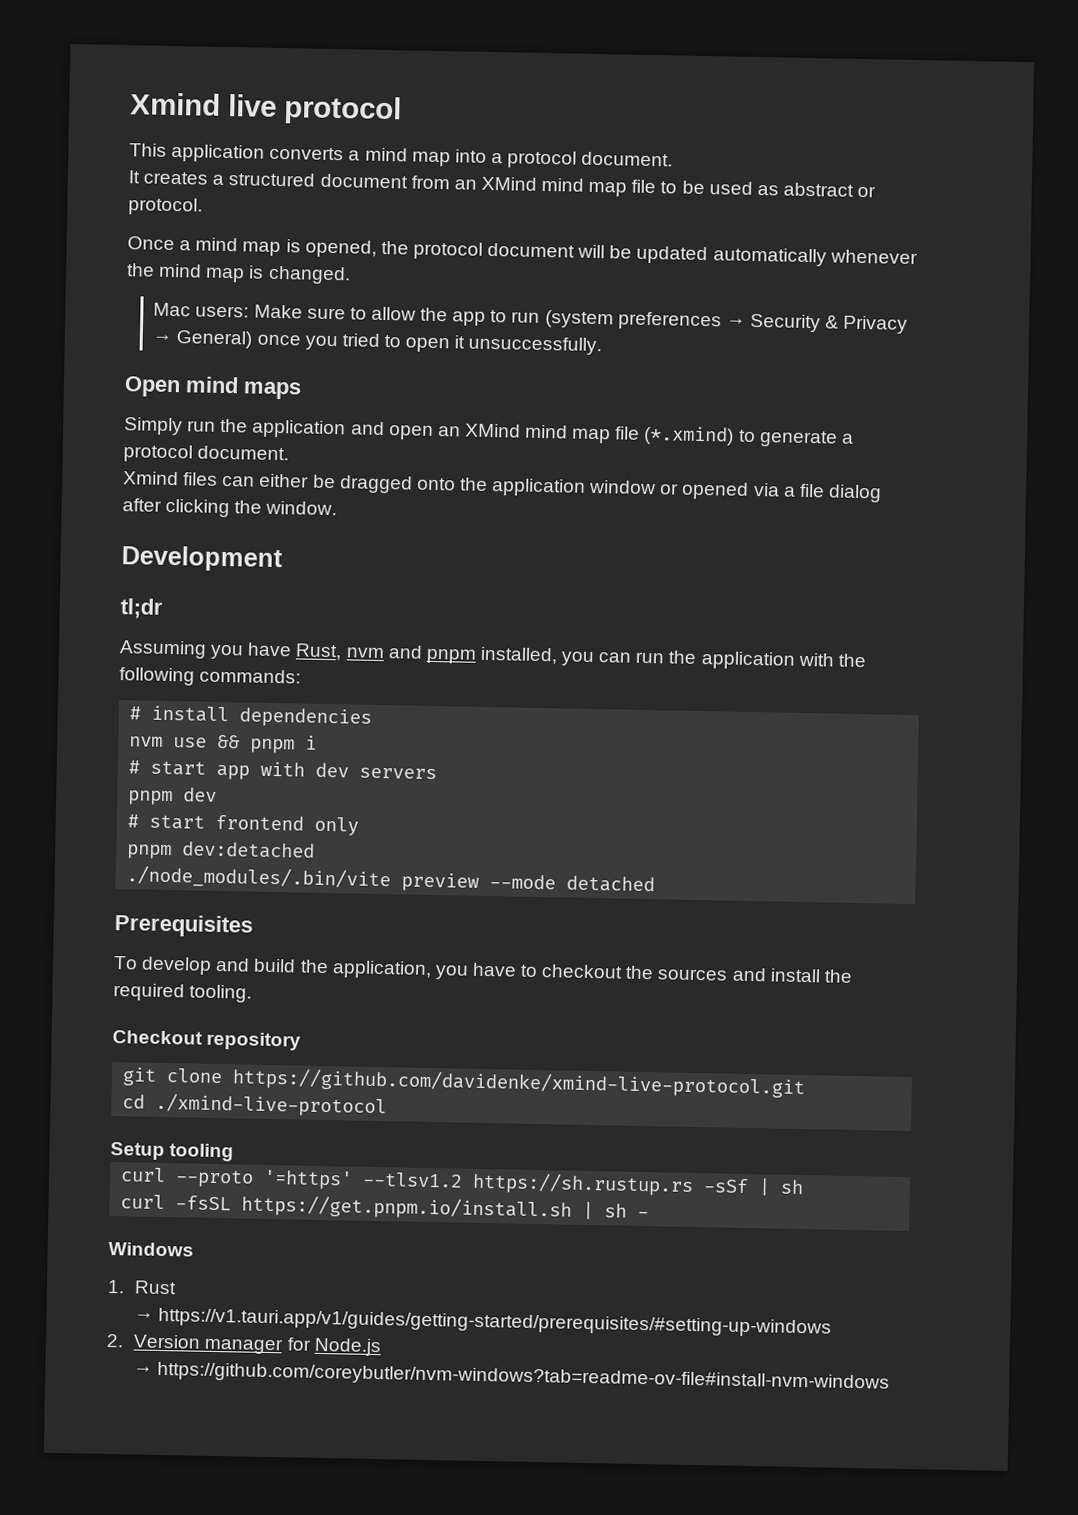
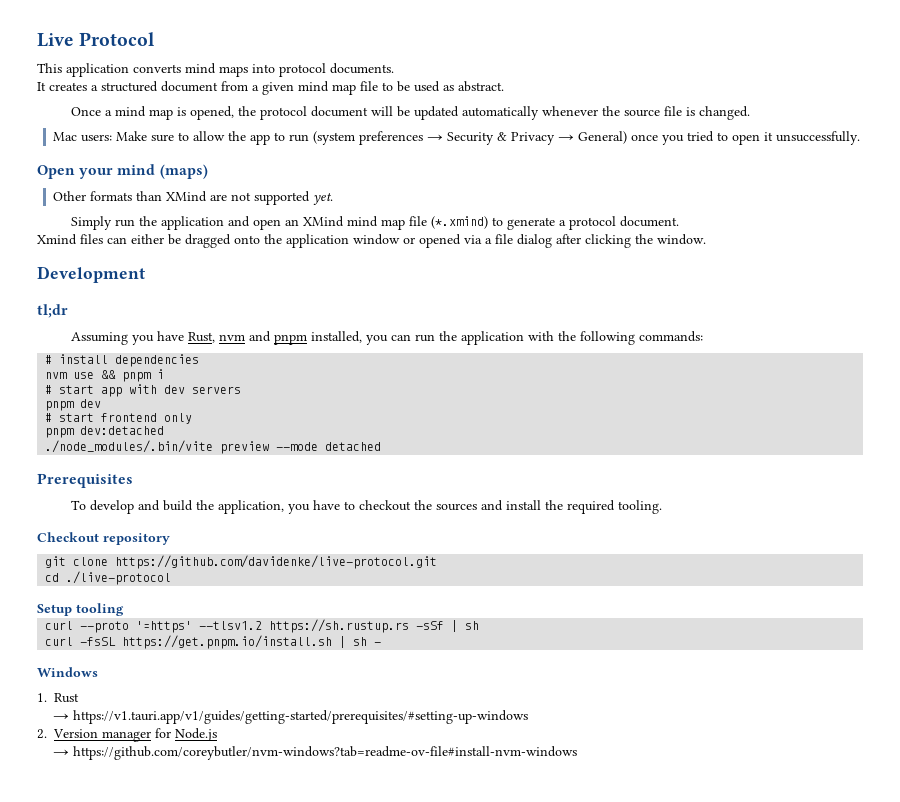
- Xmind live protocol
+ Live Protocol
- This application converts a mind map into a protocol document.
+ This application converts mind maps into protocol documents.
- It creates a structured document from an XMind mind map file to be used as abstract or protocol.
+ It creates a structured document from a given mind map file to be used as abstract.
- Once a mind map is opened, the protocol document will be updated automatically whenever the mind map is changed.
+ Once a mind map is opened, the protocol document will be updated automatically whenever the source file is changed.
- Open mind maps
+ Open your mind (maps)
+ Other formats than XMind are not supported yet.
- git clone https://github.com/davidenke/xmind-live-protocol.git
+ git clone https://github.com/davidenke/live-protocol.git
- cd ./xmind-live-protocol
+ cd ./live-protocol

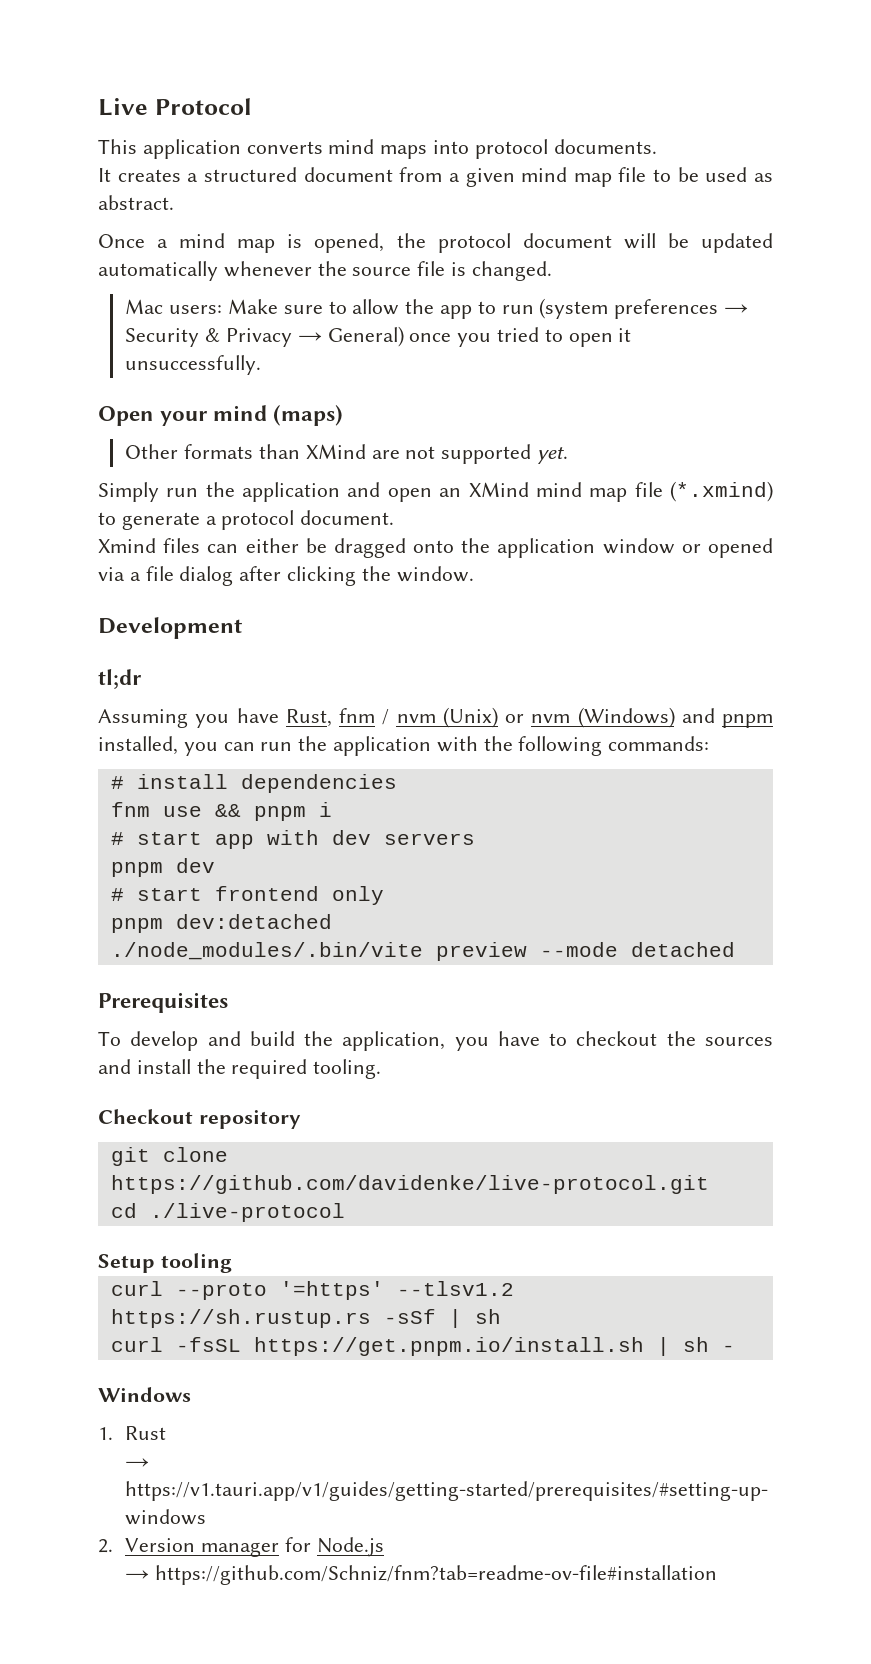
- Assuming you have Rust, nvm and pnpm installed, you can run the application with the following commands:
+ Assuming you have Rust, fnm / nvm (Unix) or nvm (Windows) and pnpm installed, you can run the application with the following commands:
- nvm use && pnpm i
+ fnm use && pnpm i
- → https://github.com/coreybutler/nvm-windows?tab=readme-ov-file#install-nvm-windows
+ → https://github.com/Schniz/fnm?tab=readme-ov-file#installation

